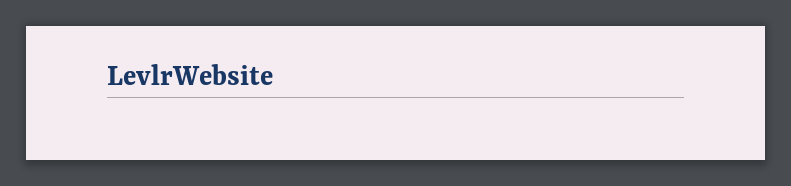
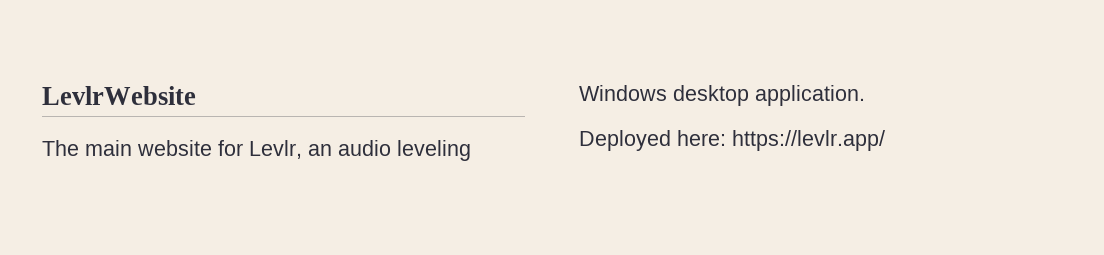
+ The main website for Levlr, an audio leveling Windows desktop application.
+ Deployed here: https://levlr.app/

